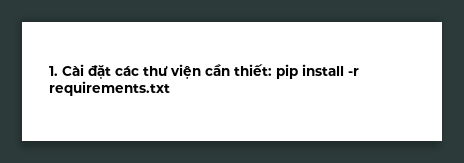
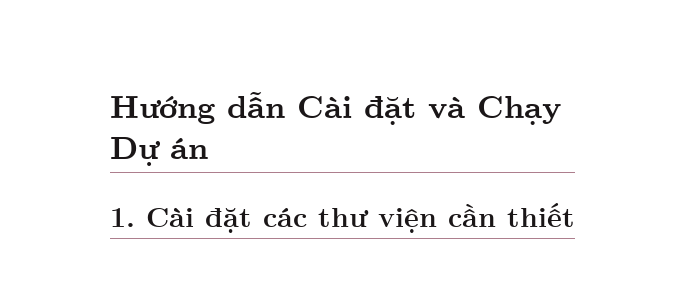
+ Hướng dẫn Cài đặt và Chạy Dự án
- 1. Cài đặt các thư viện cần thiết: pip install -r requirements.txt
+ 1. Cài đặt các thư viện cần thiết

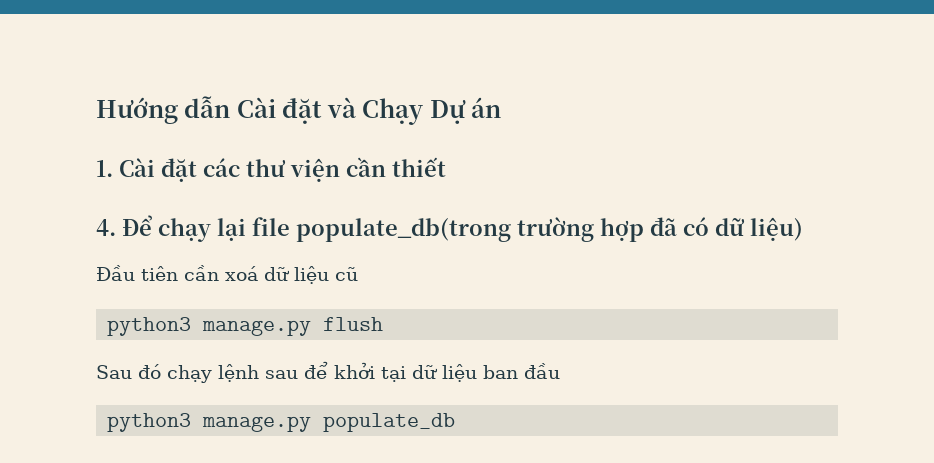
+ 4. Để chạy lại file populate_db(trong trường hợp đã có dữ liệu)
+ Đầu tiên cần xoá dữ liệu cũ
+ python3 manage.py flush
+ Sau đó chạy lệnh sau để khởi tại dữ liệu ban đầu
+ python3 manage.py populate_db

